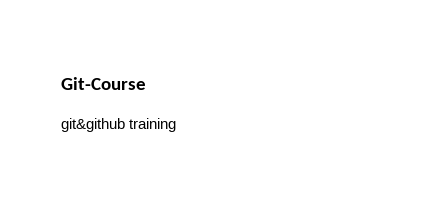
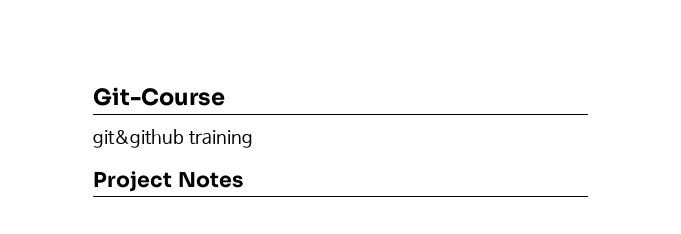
+ Project Notes

